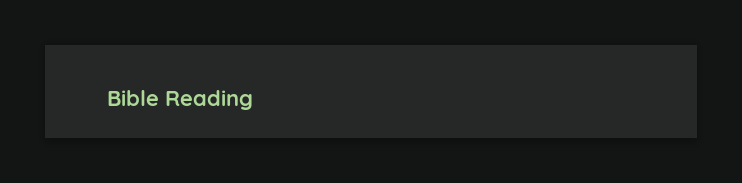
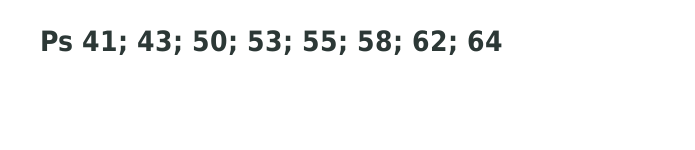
- Bible Reading
+ Ps 41; 43; 50; 53; 55; 58; 62; 64

